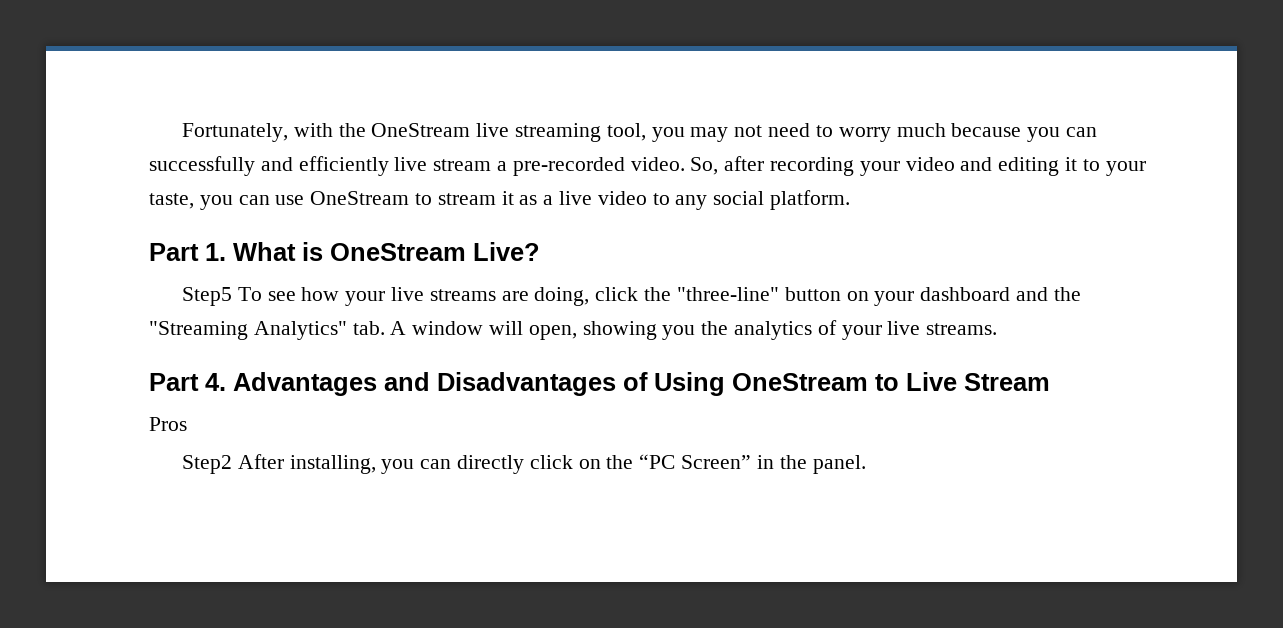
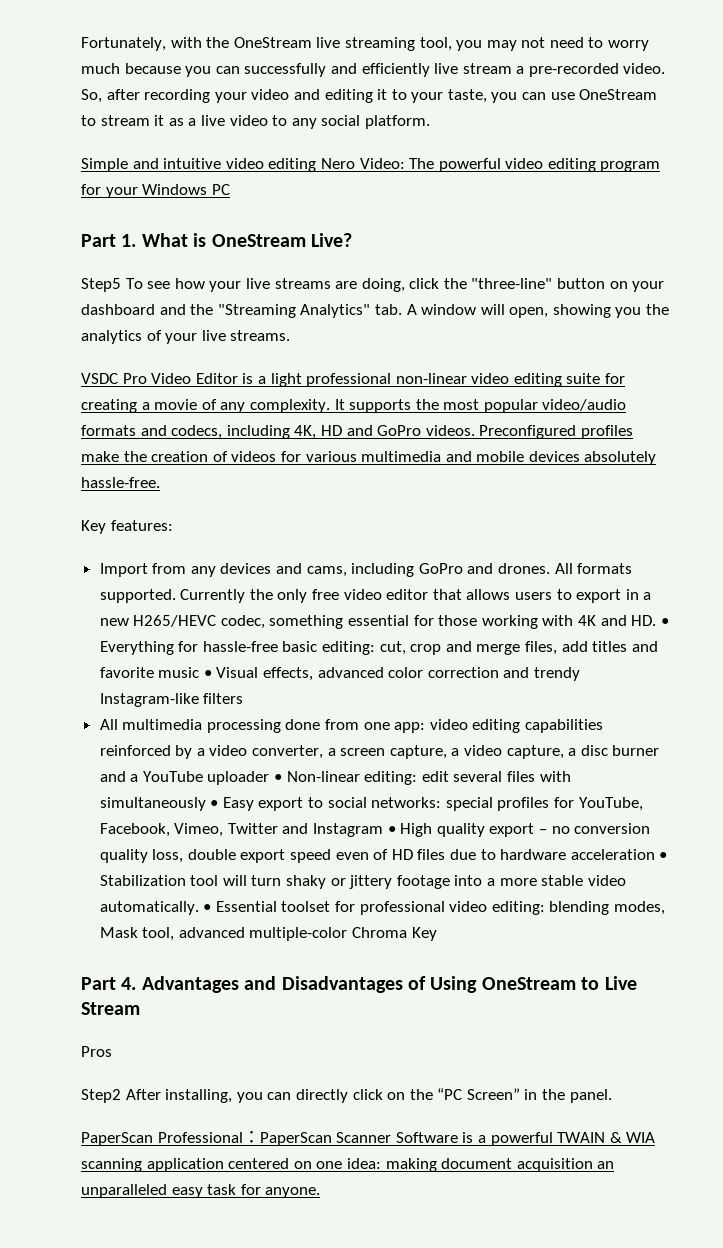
+ Simple and intuitive video editing Nero Video: The powerful video editing program for your Windows PC
+ VSDC Pro Video Editor is a light professional non-linear video editing suite for creating a movie of any complexity. It supports the most popular video/audio formats and codecs, including 4K, HD and GoPro videos. Preconfigured profiles make the creation of videos for various multimedia and mobile devices absolutely hassle-free.
+ Key features:
+ Import from any devices and cams, including GoPro and drones. All formats supported. Сurrently the only free video editor that allows users to export in a new H265/HEVC codec, something essential for those working with 4K and HD. • Everything for hassle-free basic editing: cut, crop and merge files, add titles and favorite music • Visual effects, advanced color correction and trendy Instagram-like filters
+ All multimedia processing done from one app: video editing capabilities reinforced by a video converter, a screen capture, a video capture, a disc burner and a YouTube uploader • Non-linear editing: edit several files with simultaneously • Easy export to social networks: special profiles for YouTube, Facebook, Vimeo, Twitter and Instagram • High quality export – no conversion quality loss, double export speed even of HD files due to hardware acceleration • Stabilization tool will turn shaky or jittery footage into a more stable video automatically. • Essential toolset for professional video editing: blending modes, Mask tool, advanced multiple-color Chroma Key
+ PaperScan Professional：PaperScan Scanner Software is a powerful TWAIN & WIA scanning application centered on one idea: making document acquisition an unparalleled easy task for anyone.

